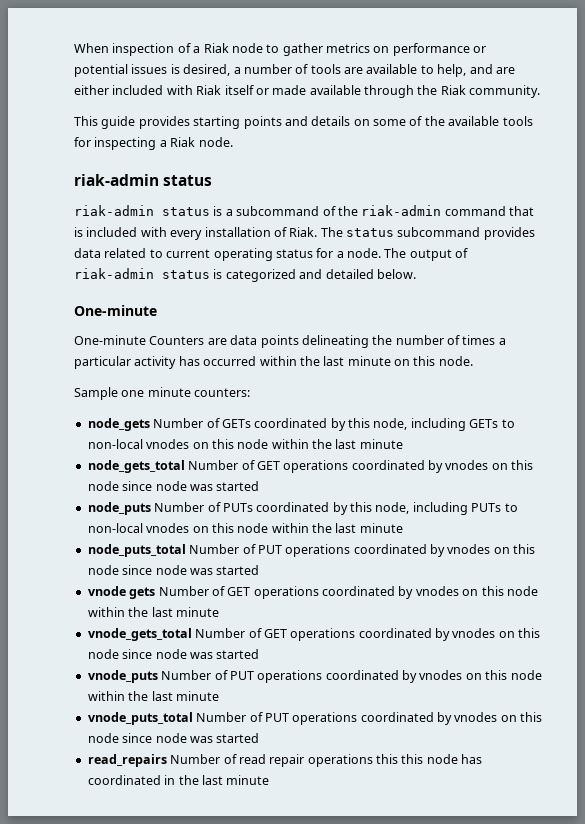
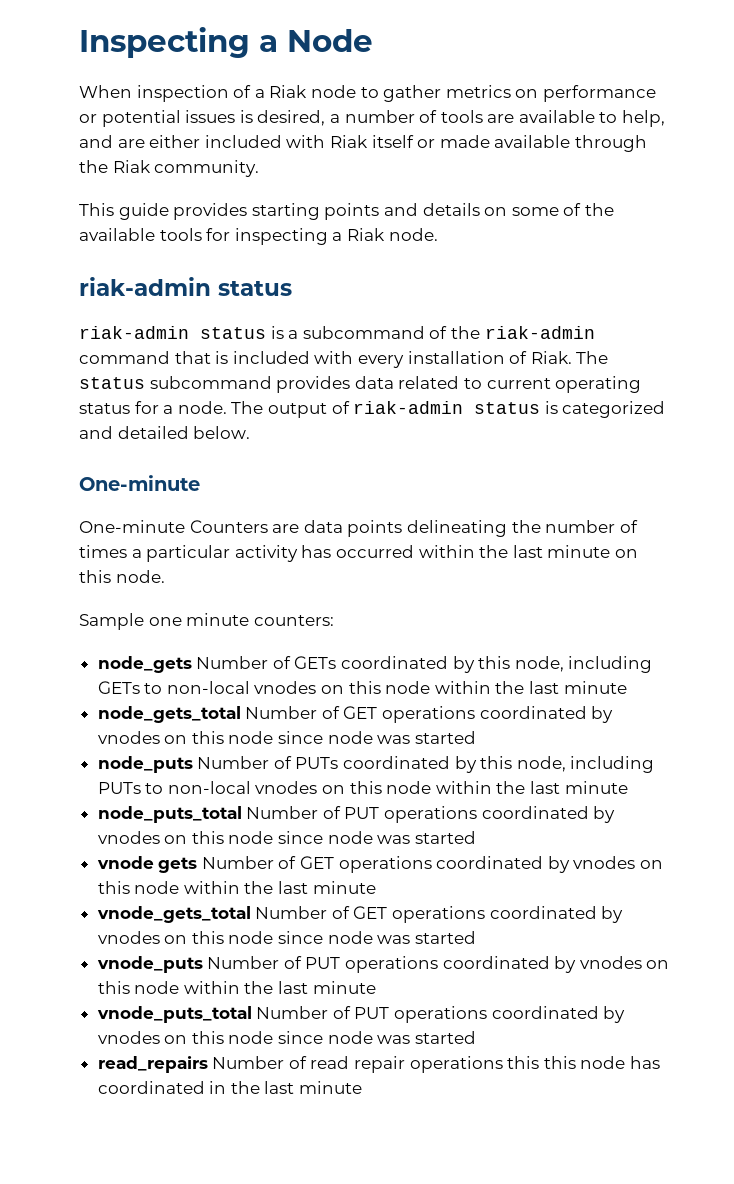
+ Inspecting a Node

